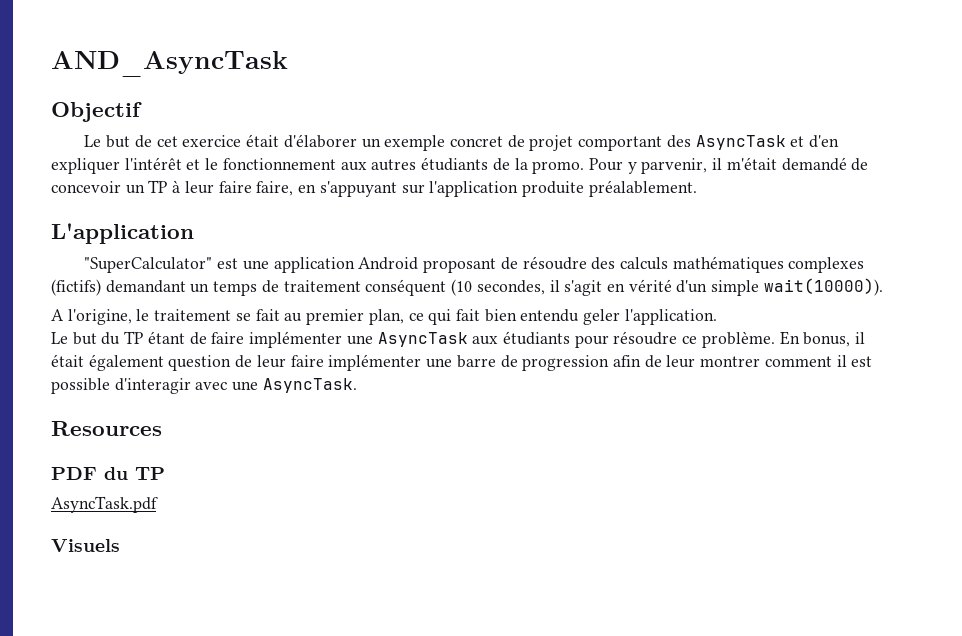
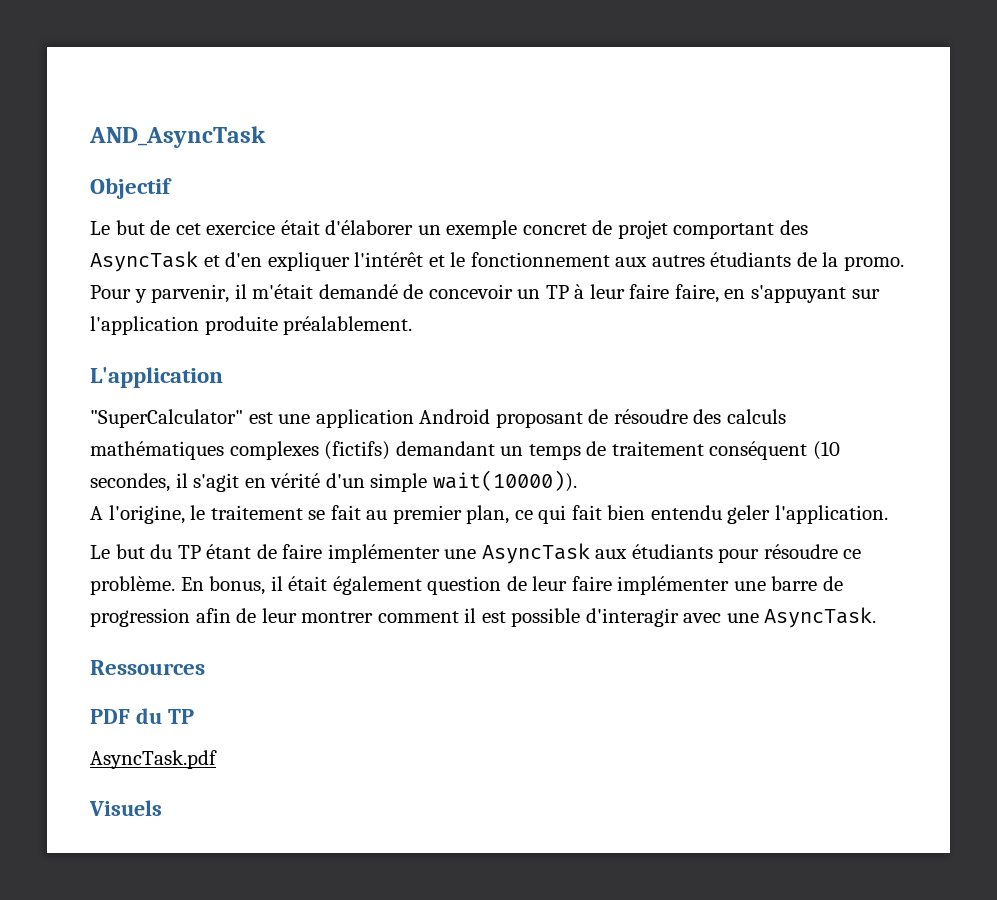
- Resources
+ Ressources

